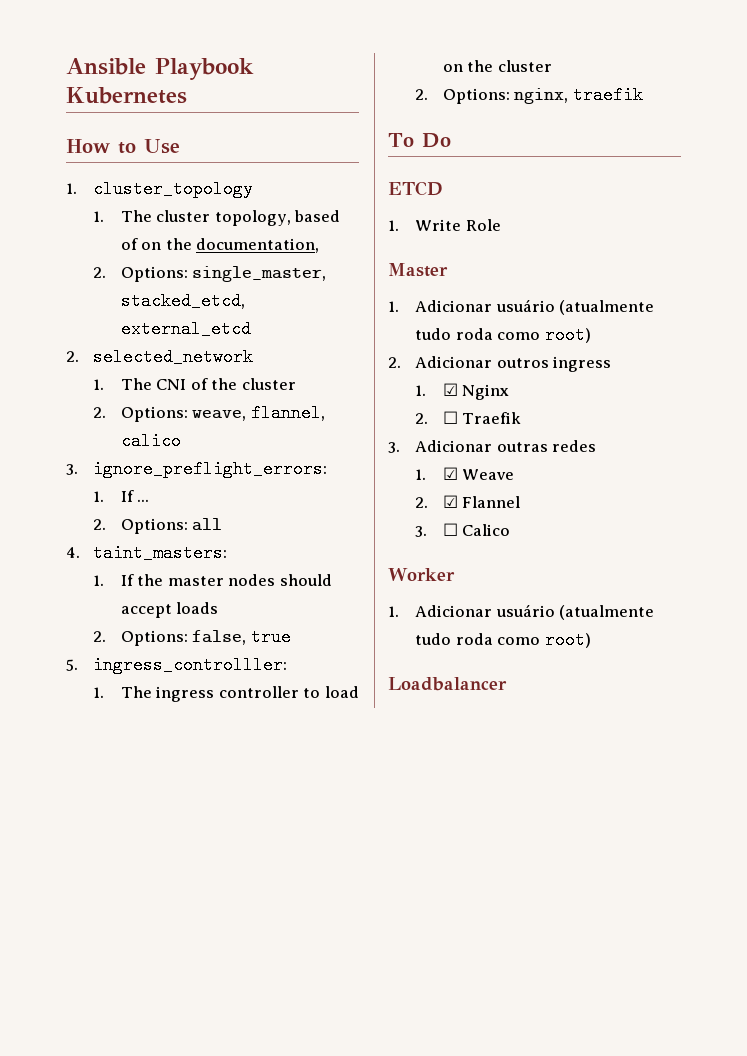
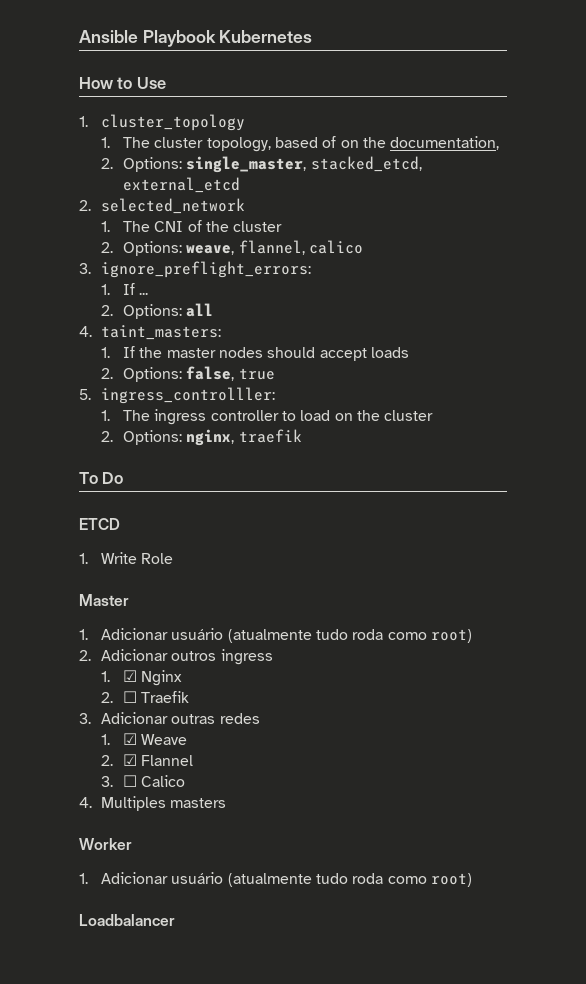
+ 4. Multiples masters

